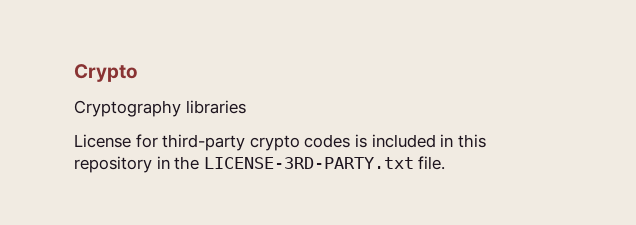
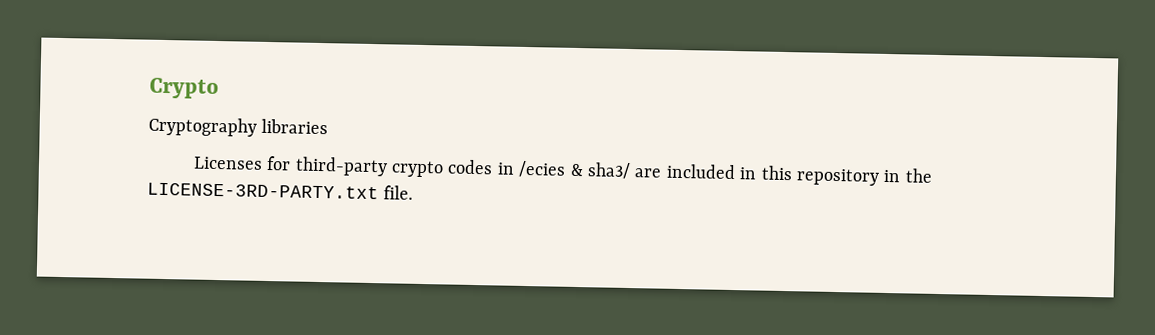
- License for third-party crypto codes is included in this repository in the LICENSE-3RD-PARTY.txt file.
+ Licenses for third-party crypto codes in /ecies & sha3/ are included in this repository in the LICENSE-3RD-PARTY.txt file.

